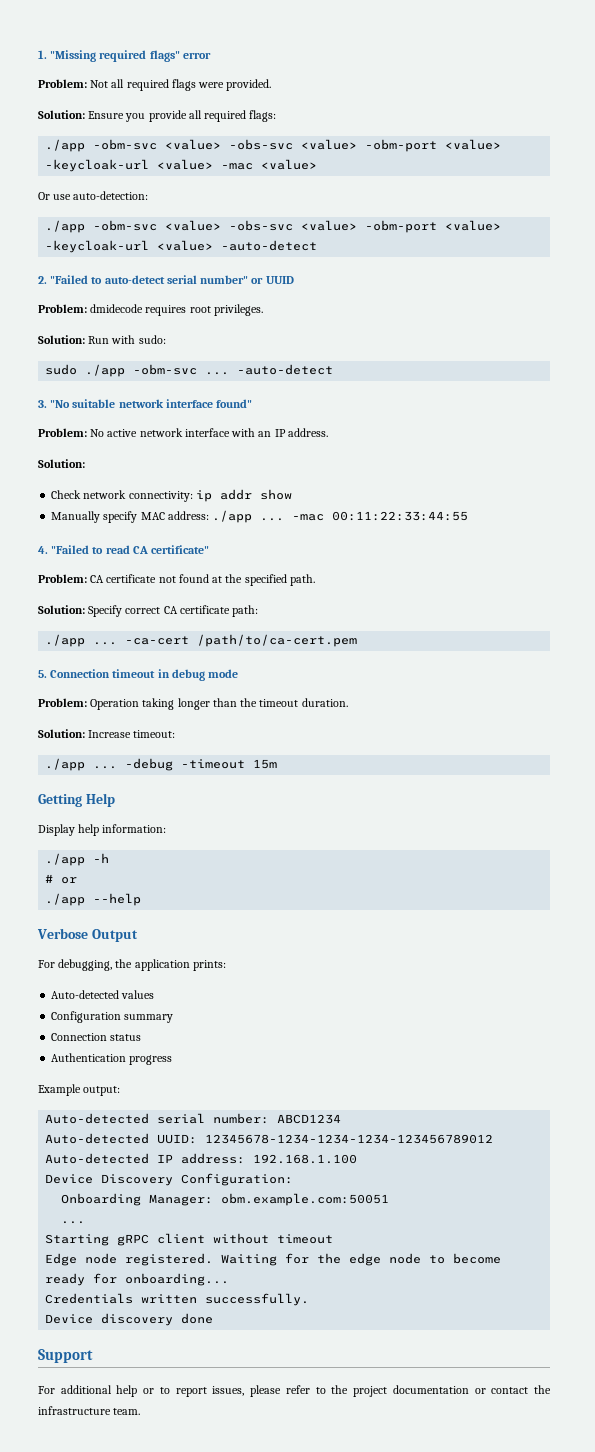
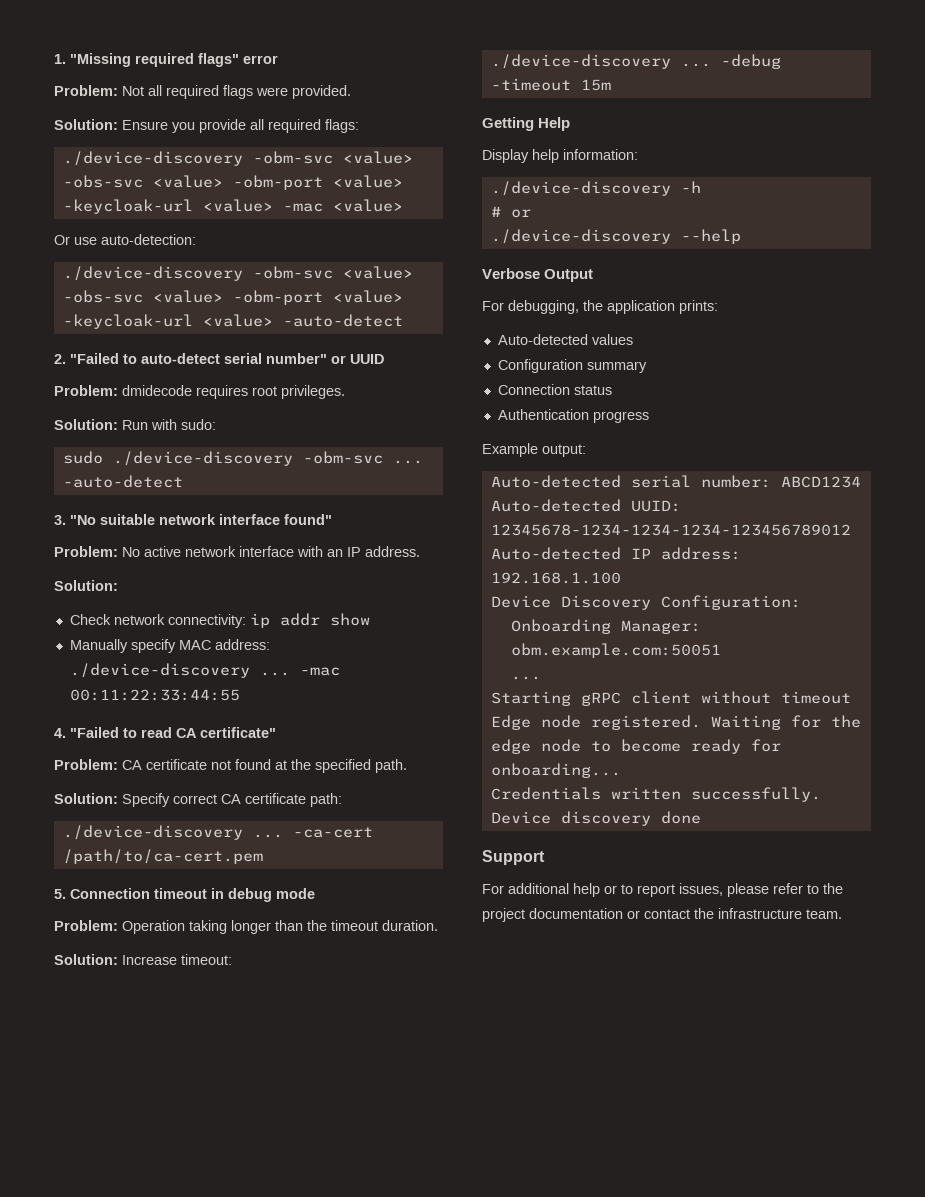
- ./app -obm-svc <value> -obs-svc <value> -obm-port <value> -keycloak-url <value> -mac <value>
+ ./device-discovery -obm-svc <value> -obs-svc <value> -obm-port <value> -keycloak-url <value> -mac <value>
- ./app -obm-svc <value> -obs-svc <value> -obm-port <value> -keycloak-url <value> -auto-detect
+ ./device-discovery -obm-svc <value> -obs-svc <value> -obm-port <value> -keycloak-url <value> -auto-detect
- sudo ./app -obm-svc ...
+ sudo ./device-discovery -obm-svc ...
- Manually specify MAC address: ./app ...
+ Manually specify MAC address: ./device-discovery ...
  Solution: Specify correct CA certificate path:
- ./app ...
+ ./device-discovery ...
  Solution: Increase timeout:
- ./app ...
+ ./device-discovery ...
- ./app -h
+ ./device-discovery -h
- ./app --help
+ ./device-discovery --help

